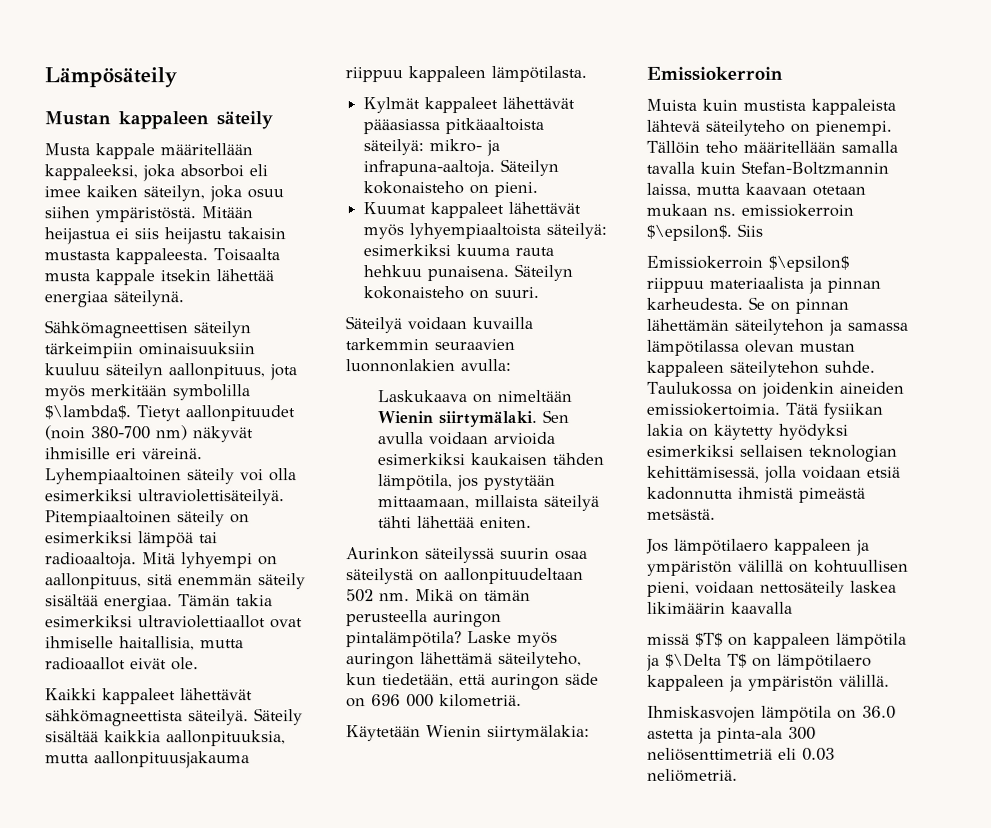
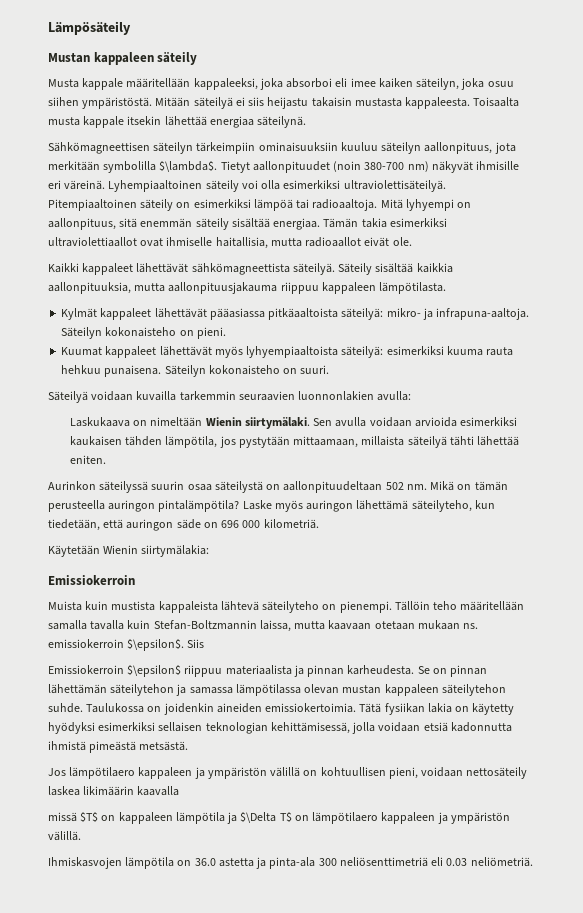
- Mitään heijastua ei siis heijastu takaisin mustasta kappaleesta.
+ Mitään säteilyä ei siis heijastu takaisin mustasta kappaleesta.
- Sähkömagneettisen säteilyn tärkeimpiin ominaisuuksiin kuuluu säteilyn aallonpituus, jota myös merkitään symbolilla $\lambda$.
+ Sähkömagneettisen säteilyn tärkeimpiin ominaisuuksiin kuuluu säteilyn aallonpituus, jota merkitään symbolilla $\lambda$.

